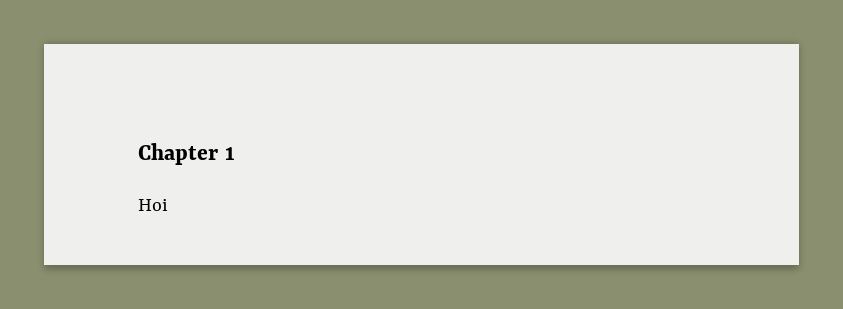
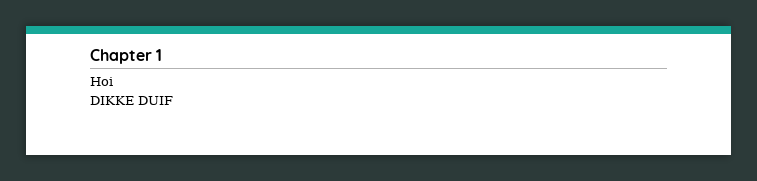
+ DIKKE DUIF

